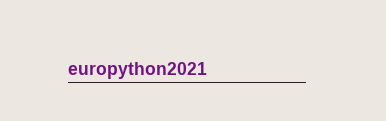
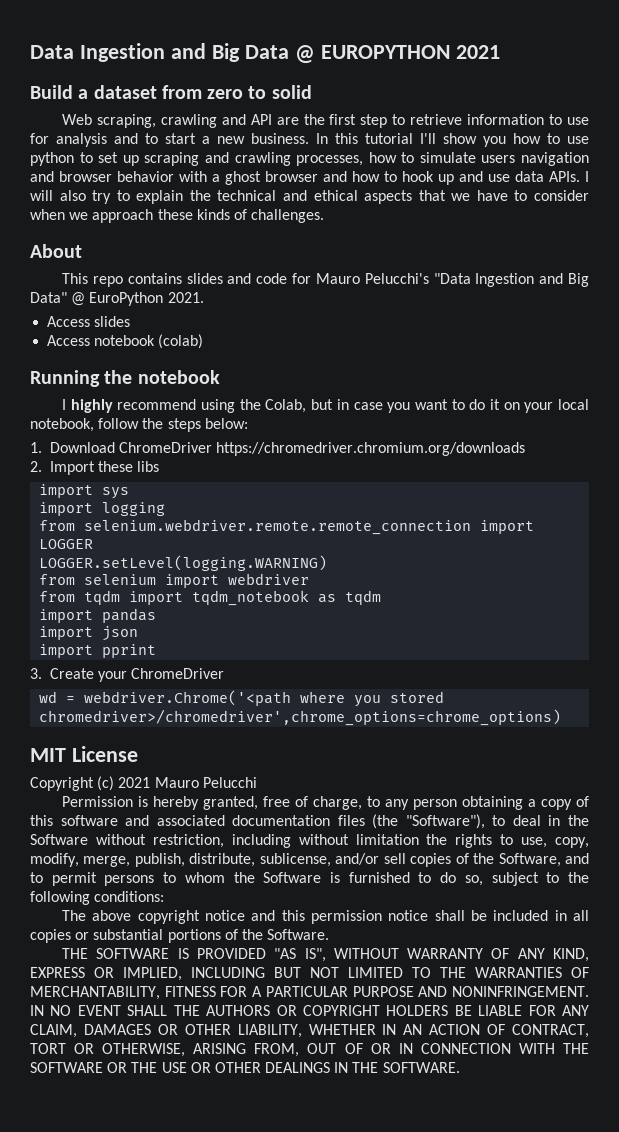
- europython2021
+ Data Ingestion and Big Data @ EUROPYTHON 2021
+ Build a dataset from zero to solid
+ Web scraping, crawling and API are the first step to retrieve information to use for analysis and to start a new business. In this tutorial I'll show you how to use python to set up scraping and crawling processes, how to simulate users navigation and browser behavior with a ghost browser and how to hook up and use data APIs. I will also try to explain the technical and ethical aspects that we have to consider when we approach these kinds of challenges.
+ About
+ This repo contains slides and code for Mauro Pelucchi's "Data Ingestion and Big Data" @ EuroPython 2021.
+ Access slides
+ Access notebook (colab)
+ Running the notebook
+ I highly recommend using the Colab, but in case you want to do it on your local notebook, follow the steps below:
+ 1. Download ChromeDriver https://chromedriver.chromium.org/downloads
+ 2. Import these libs
+ import sys
+ import logging
+ from selenium.webdriver.remote.remote_connection import LOGGER
+ LOGGER.setLevel(logging.WARNING)
+ from selenium import webdriver
+ from tqdm import tqdm_notebook as tqdm
+ import pandas
+ import json
+ import pprint
+ 3. Create your ChromeDriver
+ wd = webdriver.Chrome('<path where you stored chromedriver>/chromedriver',chrome_options=chrome_options)
+ MIT License
+ Copyright (c) 2021 Mauro Pelucchi
+ Permission is hereby granted, free of charge, to any person obtaining a copy of this software and associated documentation files (the "Software"), to deal in the Software without restriction, including without limitation the rights to use, copy, modify, merge, publish, distribute, sublicense, and/or sell copies of the Software, and to permit persons to whom the Software is furnished to do so, subject to the following conditions:
+ The above copyright notice and this permission notice shall be included in all copies or substantial portions of the Software.
+ THE SOFTWARE IS PROVIDED "AS IS", WITHOUT WARRANTY OF ANY KIND, EXPRESS OR IMPLIED, INCLUDING BUT NOT LIMITED TO THE WARRANTIES OF MERCHANTABILITY, FITNESS FOR A PARTICULAR PURPOSE AND NONINFRINGEMENT. IN NO EVENT SHALL THE AUTHORS OR COPYRIGHT HOLDERS BE LIABLE FOR ANY CLAIM, DAMAGES OR OTHER LIABILITY, WHETHER IN AN ACTION OF CONTRACT, TORT OR OTHERWISE, ARISING FROM, OUT OF OR IN CONNECTION WITH THE SOFTWARE OR THE USE OR OTHER DEALINGS IN THE SOFTWARE.

